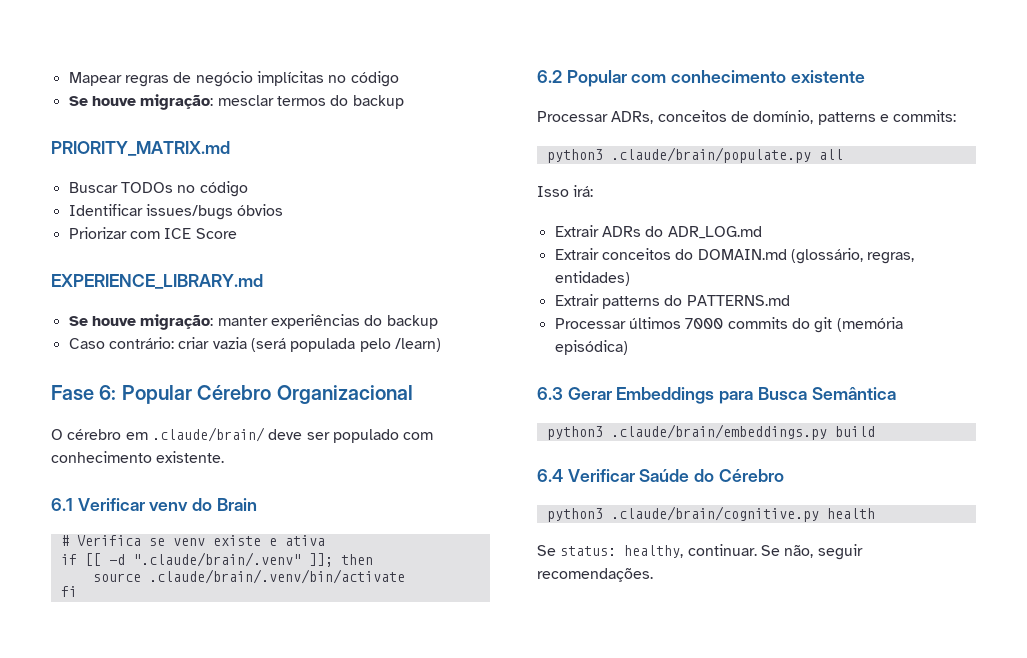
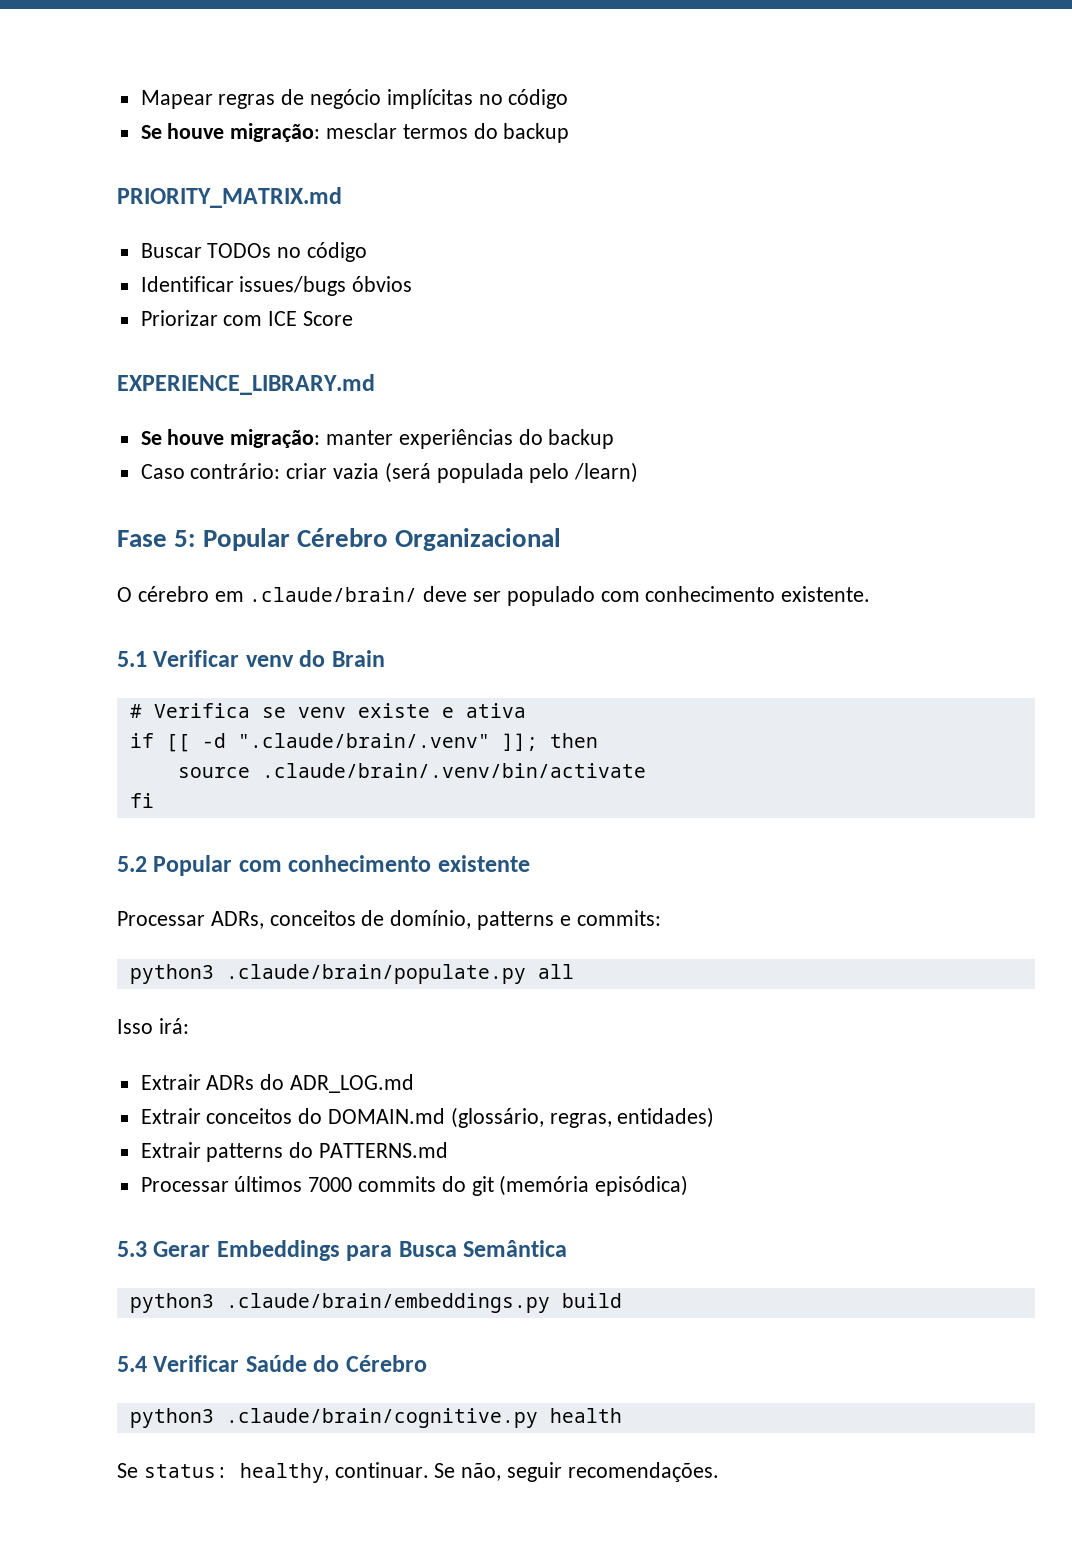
- Fase 6: Popular Cérebro Organizacional
+ Fase 5: Popular Cérebro Organizacional
- 6.1 Verificar venv do Brain
+ 5.1 Verificar venv do Brain
- 6.2 Popular com conhecimento existente
+ 5.2 Popular com conhecimento existente
- 6.3 Gerar Embeddings para Busca Semântica
+ 5.3 Gerar Embeddings para Busca Semântica
- 6.4 Verificar Saúde do Cérebro
+ 5.4 Verificar Saúde do Cérebro

